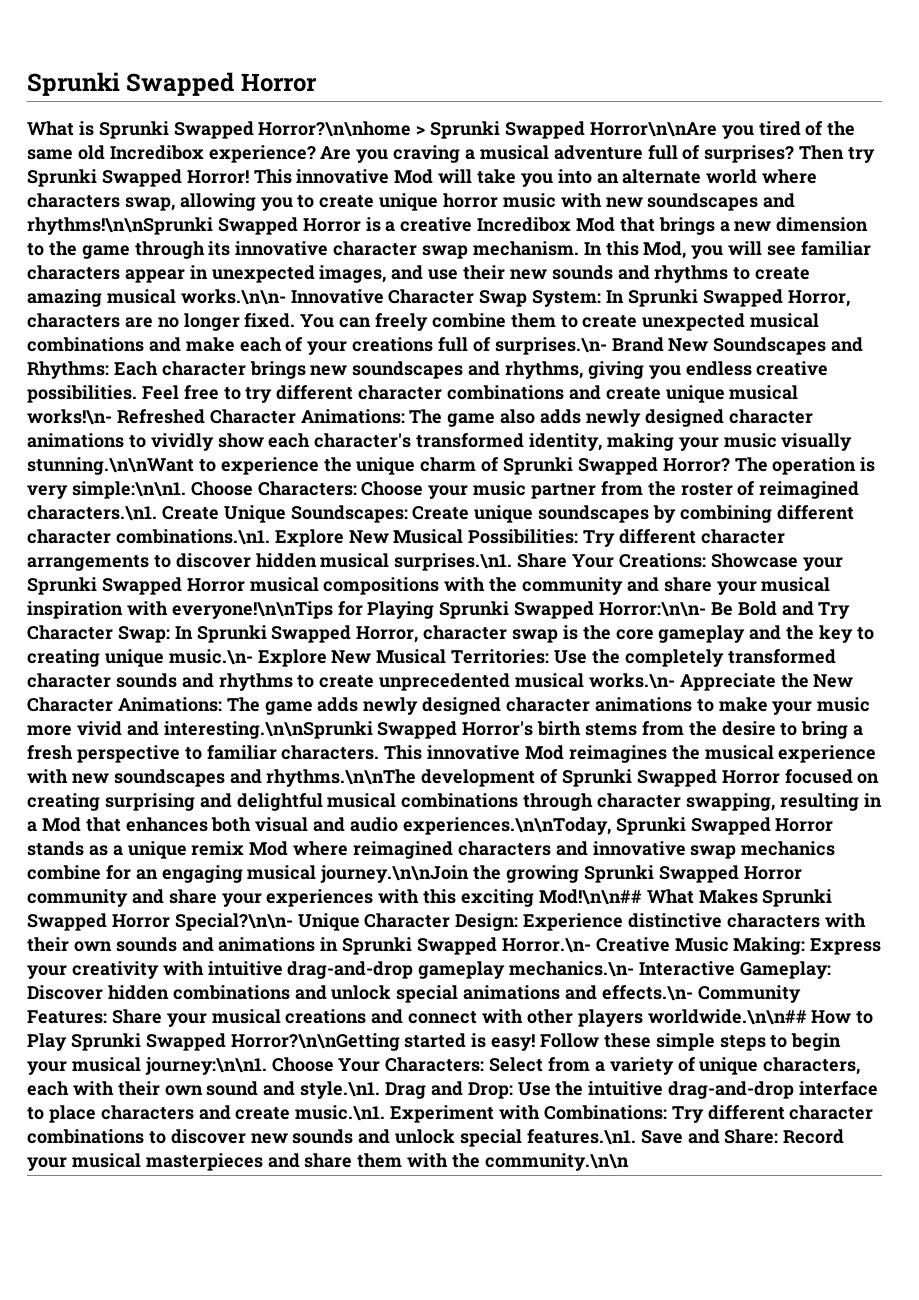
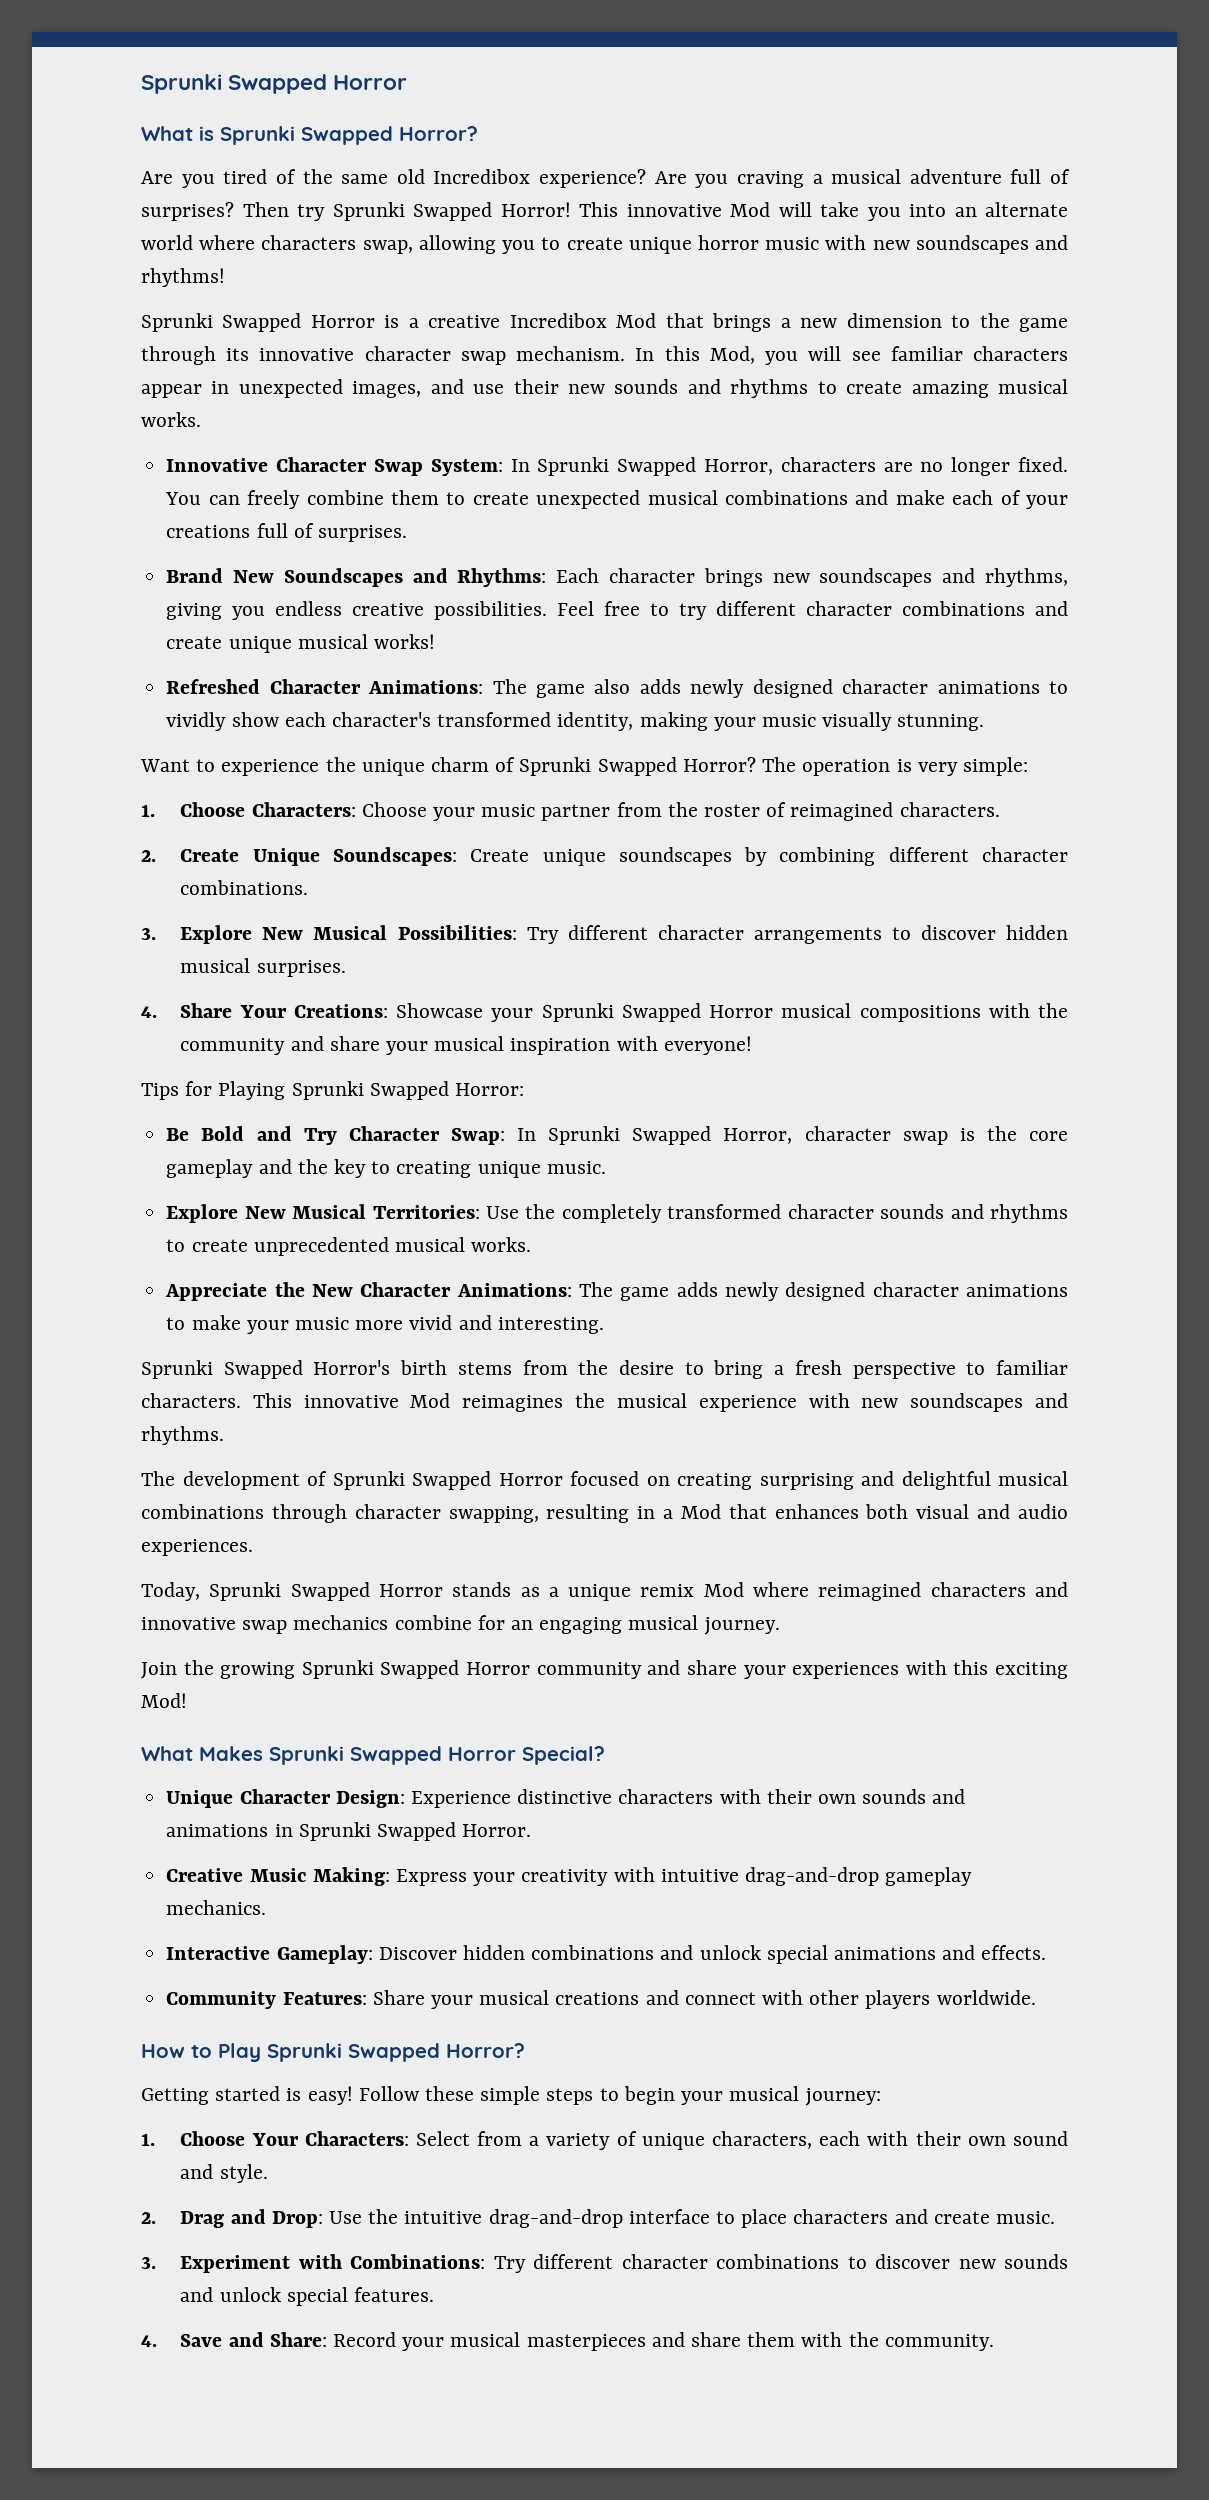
- What is Sprunki Swapped Horror?\n\nhome > Sprunki Swapped Horror\n\nAre you tired of the same old Incredibox experience?
+ What is Sprunki Swapped Horror?
+ Are you tired of the same old Incredibox experience?
- This innovative Mod will take you into an alternate world where characters swap, allowing you to create unique horror music with new soundscapes and rhythms!\n\nSprunki Swapped Horror is a creative Incredibox Mod that brings a new dimension to the game through its innovative character swap mechanism.
+ This innovative Mod will take you into an alternate world where characters swap, allowing you to create unique horror music with new soundscapes and rhythms!
+ Sprunki Swapped Horror is a creative Incredibox Mod that brings a new dimension to the game through its innovative character swap mechanism.
- In this Mod, you will see familiar characters appear in unexpected images, and use their new sounds and rhythms to create amazing musical works.\n\n- Innovative Character Swap System: In Sprunki Swapped Horror, characters are no longer fixed.
+ In this Mod, you will see familiar characters appear in unexpected images, and use their new sounds and rhythms to create amazing musical works.
+ Innovative Character Swap System: In Sprunki Swapped Horror, characters are no longer fixed.
- You can freely combine them to create unexpected musical combinations and make each of your creations full of surprises.\n- Brand New Soundscapes and Rhythms: Each character brings new soundscapes and rhythms, giving you endless creative possibilities.
+ You can freely combine them to create unexpected musical combinations and make each of your creations full of surprises.
+ Brand New Soundscapes and Rhythms: Each character brings new soundscapes and rhythms, giving you endless creative possibilities.
- Feel free to try different character combinations and create unique musical works!\n- Refreshed Character Animations: The game also adds newly designed character animations to vividly show each character's transformed identity, making your music visually stunning.\n\nWant to experience the unique charm of Sprunki Swapped Horror?
+ Feel free to try different character combinations and create unique musical works!
+ Refreshed Character Animations: The game also adds newly designed character animations to vividly show each character's transformed identity, making your music visually stunning.
+ Want to experience the unique charm of Sprunki Swapped Horror?
- The operation is very simple:\n\n1. Choose Characters:
+ The operation is very simple:
+ 1. Choose Characters:
- Choose your music partner from the roster of reimagined characters.\n1. Create Unique Soundscapes:
+ Choose your music partner from the roster of reimagined characters.
+ 2. Create Unique Soundscapes:
- Create unique soundscapes by combining different character combinations.\n1. Explore New Musical Possibilities:
+ Create unique soundscapes by combining different character combinations.
+ 3. Explore New Musical Possibilities:
- Try different character arrangements to discover hidden musical surprises.\n1. Share Your Creations:
+ Try different character arrangements to discover hidden musical surprises.
+ 4. Share Your Creations:
- Showcase your Sprunki Swapped Horror musical compositions with the community and share your musical inspiration with everyone!\n\nTips for Playing Sprunki Swapped Horror:\n\n- Be Bold and Try Character Swap:
+ Showcase your Sprunki Swapped Horror musical compositions with the community and share your musical inspiration with everyone!
+ Tips for Playing Sprunki Swapped Horror:
+ Be Bold and Try Character Swap:
- In Sprunki Swapped Horror, character swap is the core gameplay and the key to creating unique music.\n- Explore New Musical Territories:
+ In Sprunki Swapped Horror, character swap is the core gameplay and the key to creating unique music.
+ Explore New Musical Territories:
- Use the completely transformed character sounds and rhythms to create unprecedented musical works.\n- Appreciate the New Character Animations:
+ Use the completely transformed character sounds and rhythms to create unprecedented musical works.
+ Appreciate the New Character Animations:
- The game adds newly designed character animations to make your music more vivid and interesting.\n\nSprunki Swapped Horror's birth stems from the desire to bring a fresh perspective to familiar characters.
+ The game adds newly designed character animations to make your music more vivid and interesting.
+ Sprunki Swapped Horror's birth stems from the desire to bring a fresh perspective to familiar characters.
- This innovative Mod reimagines the musical experience with new soundscapes and rhythms.\n\nThe development of Sprunki Swapped Horror focused on creating surprising and delightful musical combinations through character swapping, resulting in a Mod that enhances both visual and audio experiences.\n\nToday, Sprunki Swapped Horror stands as a unique remix Mod where reimagined characters and innovative swap mechanics combine for an engaging musical journey.\n\nJoin the growing Sprunki Swapped Horror community and share your experiences with this exciting Mod!\n\n## What Makes Sprunki Swapped Horror Special?\n\n- Unique Character Design:
+ This innovative Mod reimagines the musical experience with new soundscapes and rhythms.
+ The development of Sprunki Swapped Horror focused on creating surprising and delightful musical combinations through character swapping, resulting in a Mod that enhances both visual and audio experiences.
+ Today, Sprunki Swapped Horror stands as a unique remix Mod where reimagined characters and innovative swap mechanics combine for an engaging musical journey.
+ Join the growing Sprunki Swapped Horror community and share your experiences with this exciting Mod!
+ What Makes Sprunki Swapped Horror Special?
+ Unique Character Design:
- Experience distinctive characters with their own sounds and animations in Sprunki Swapped Horror.\n- Creative Music Making:
+ Experience distinctive characters with their own sounds and animations in Sprunki Swapped Horror.
+ Creative Music Making:
- Express your creativity with intuitive drag-and-drop gameplay mechanics.\n- Interactive Gameplay:
+ Express your creativity with intuitive drag-and-drop gameplay mechanics.
+ Interactive Gameplay:
- Discover hidden combinations and unlock special animations and effects.\n- Community Features:
+ Discover hidden combinations and unlock special animations and effects.
+ Community Features:
- Share your musical creations and connect with other players worldwide.\n\n## How to Play Sprunki Swapped Horror?\n\nGetting started is easy!
+ Share your musical creations and connect with other players worldwide.
+ How to Play Sprunki Swapped Horror?
+ Getting started is easy!
- Follow these simple steps to begin your musical journey:\n\n1. Choose Your Characters:
+ Follow these simple steps to begin your musical journey:
+ 1. Choose Your Characters:
- Select from a variety of unique characters, each with their own sound and style.\n1. Drag and Drop:
+ Select from a variety of unique characters, each with their own sound and style.
+ 2. Drag and Drop:
- Use the intuitive drag-and-drop interface to place characters and create music.\n1. Experiment with Combinations:
+ Use the intuitive drag-and-drop interface to place characters and create music.
+ 3. Experiment with Combinations:
- Try different character combinations to discover new sounds and unlock special features.\n1. Save and Share:
+ Try different character combinations to discover new sounds and unlock special features.
+ 4. Save and Share:
- Record your musical masterpieces and share them with the community.\n\n
+ Record your musical masterpieces and share them with the community.

